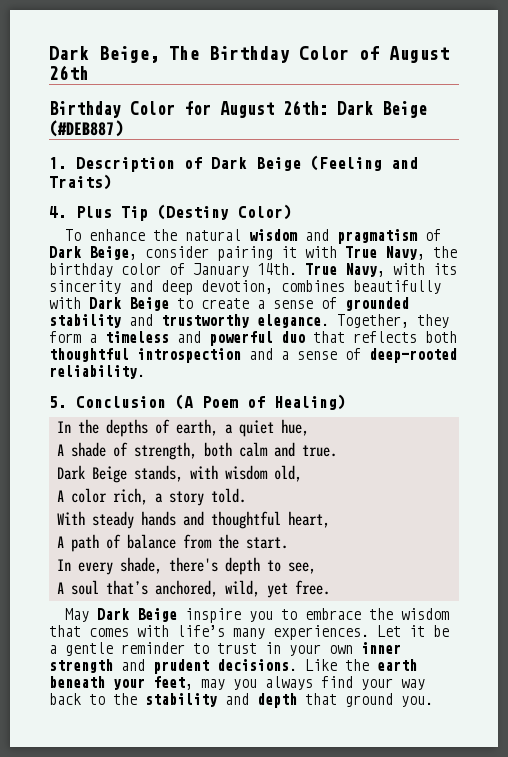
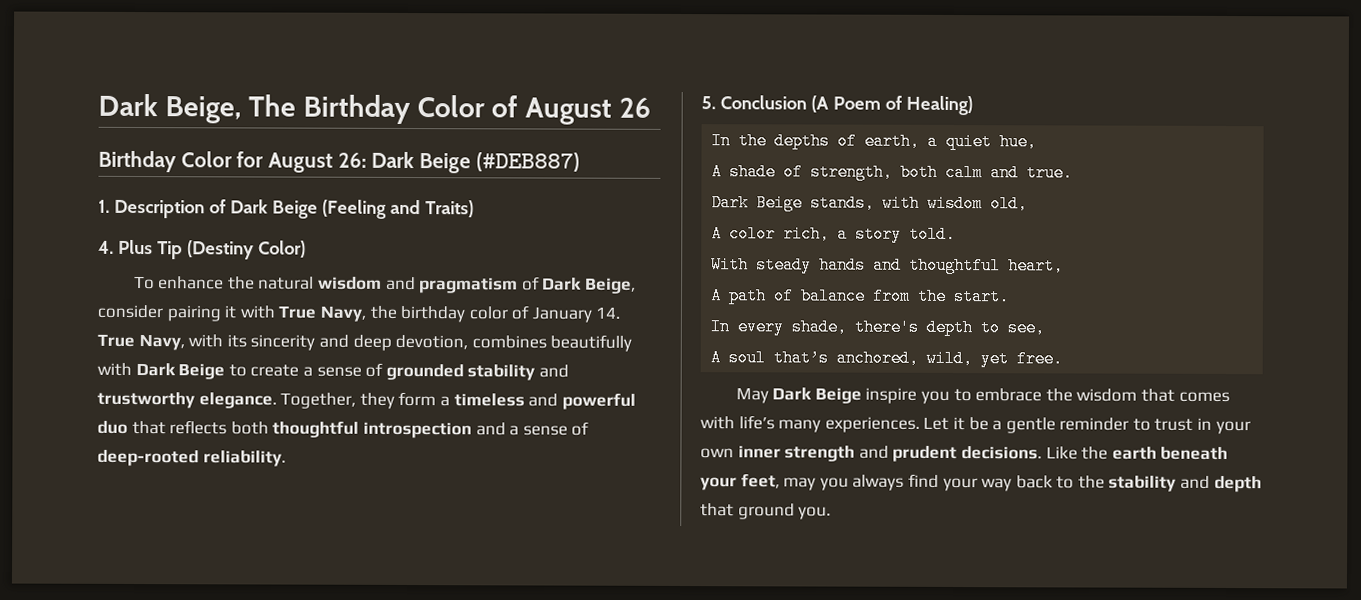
- Dark Beige, The Birthday Color of August 26th
+ Dark Beige, The Birthday Color of August 26
- Birthday Color for August 26th: Dark Beige (#DEB887)
+ Birthday Color for August 26: Dark Beige (#DEB887)
- To enhance the natural wisdom and pragmatism of Dark Beige, consider pairing it with True Navy, the birthday color of January 14th. True Navy, with its sincerity and deep devotion, combines beautifully with Dark Beige to create a sense of grounded stability and trustworthy elegance.
+ To enhance the natural wisdom and pragmatism of Dark Beige, consider pairing it with True Navy, the birthday color of January 14. True Navy, with its sincerity and deep devotion, combines beautifully with Dark Beige to create a sense of grounded stability and trustworthy elegance.

